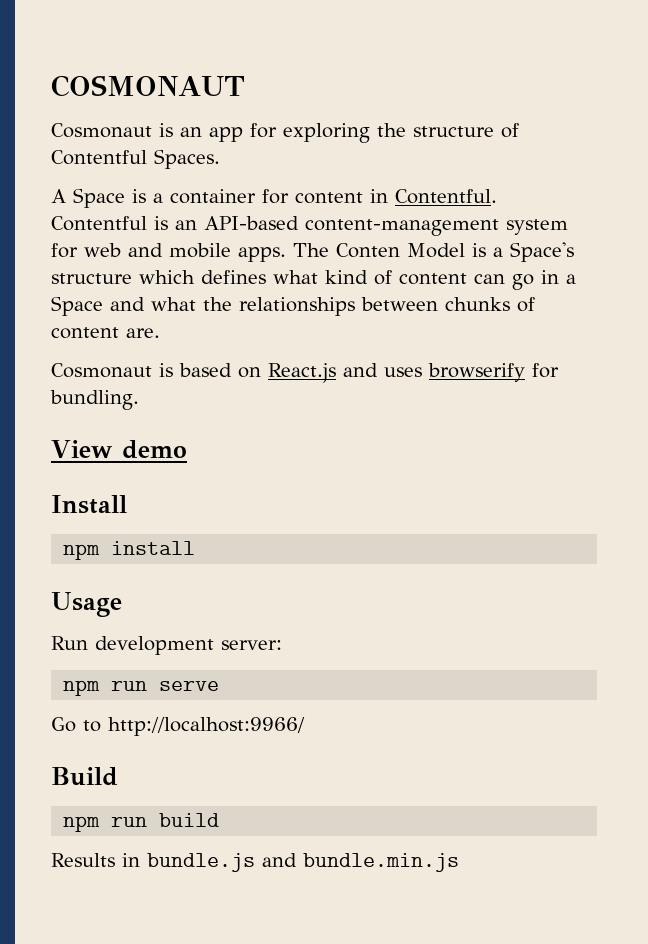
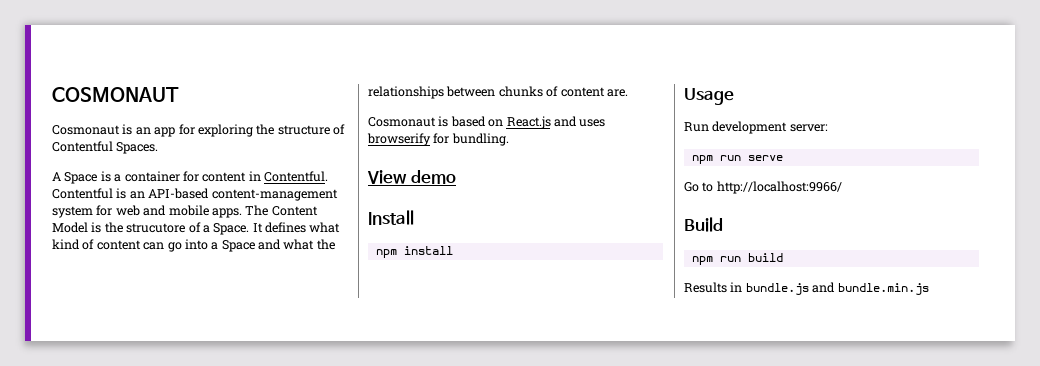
- The Conten Model is a Space's structure which defines what kind of content can go in a Space and what the relationships between chunks of content are.
+ The Content Model is the strucutore of a Space. It defines what kind of content can go into a Space and what the relationships between chunks of content are.

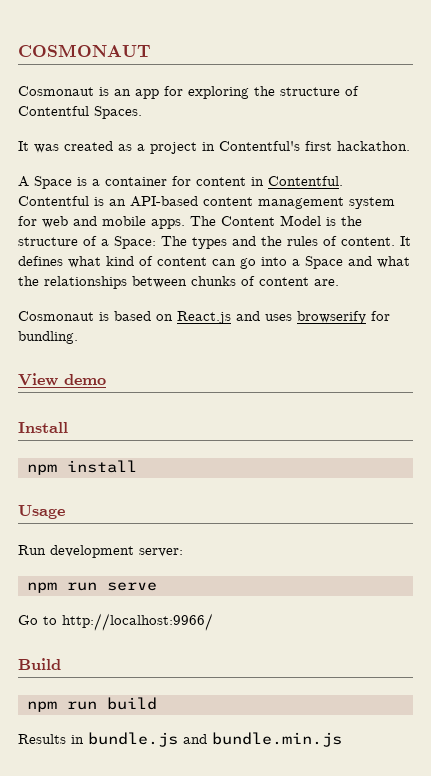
+ It was created as a project in Contentful's first hackathon.
- Contentful is an API-based content-management system for web and mobile apps.
+ Contentful is an API-based content management system for web and mobile apps.
- The Content Model is the strucutore of a Space.
+ The Content Model is the structure of a Space: The types and the rules of content.

